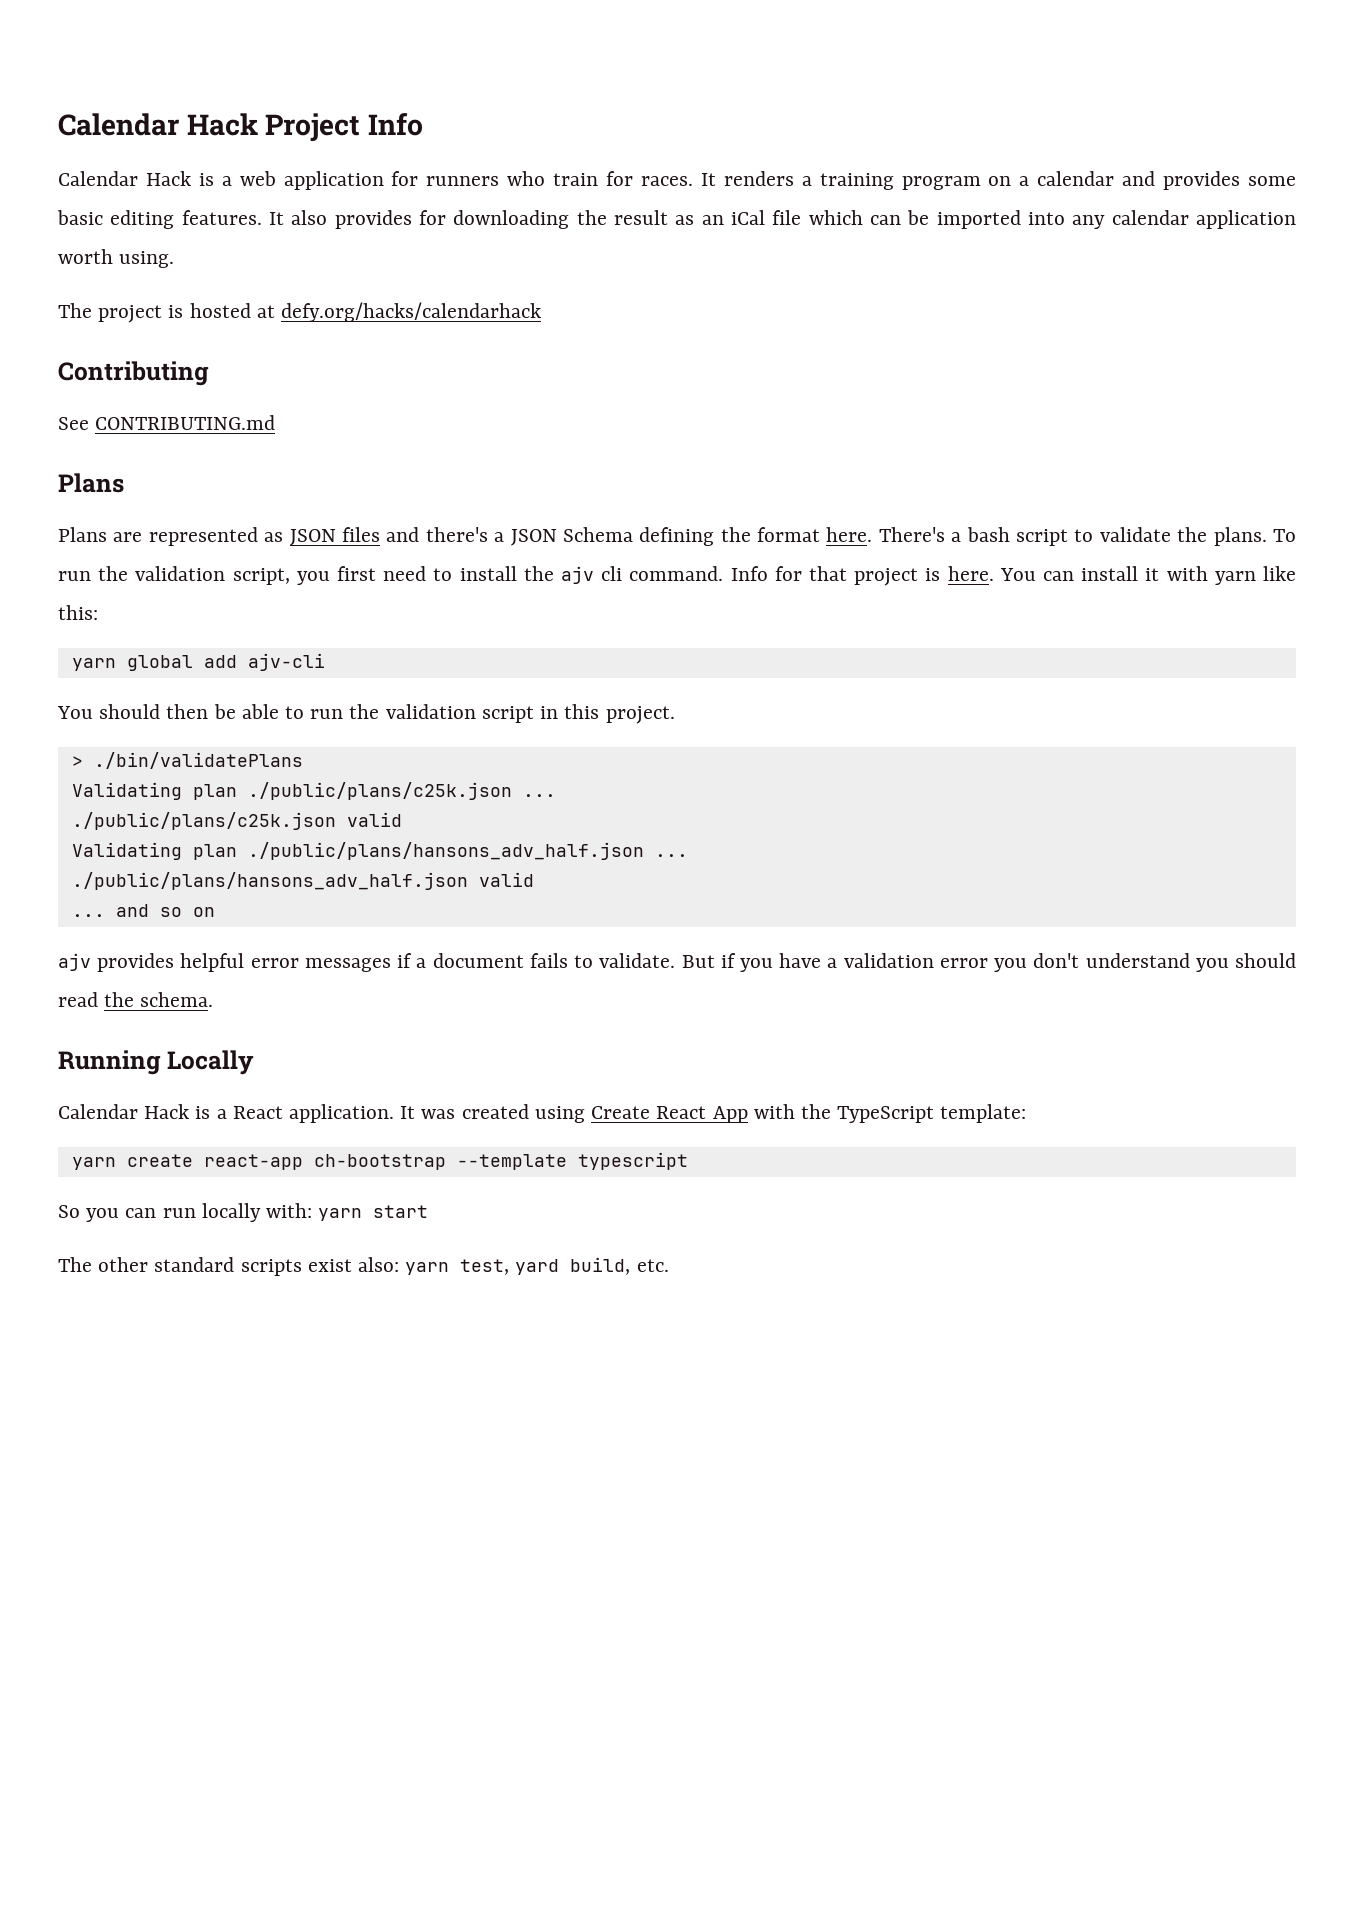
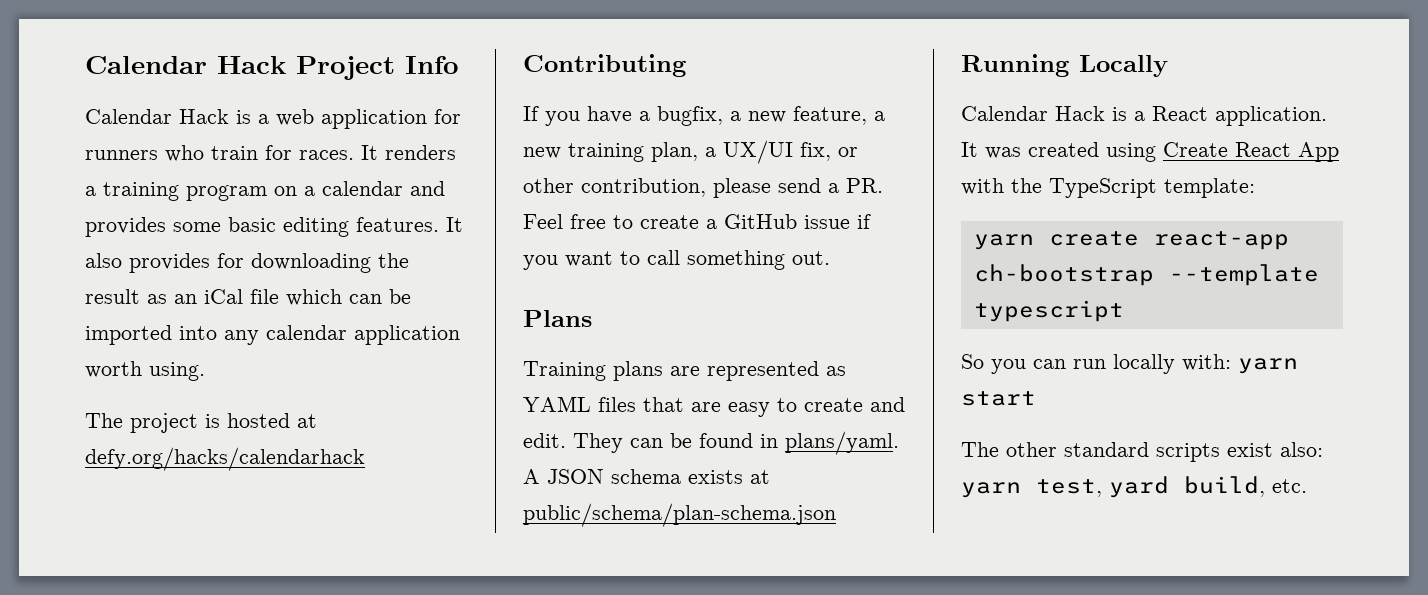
- See CONTRIBUTING.md
+ If you have a bugfix, a new feature, a new training plan, a UX/UI fix, or other contribution, please send a PR. Feel free to create a GitHub issue if you want to call something out.
- Plans are represented as JSON files and there's a JSON Schema defining the format here. There's a bash script to validate the plans. To run the validation script, you first need to install the ajv cli command. Info for that project is here. You can install it with yarn like this:
- yarn global add ajv-cli
- You should then be able to run the validation script in this project.
- > ./bin/validatePlans
- Validating plan ./public/plans/c25k.json ...
- ./public/plans/c25k.json valid
- Validating plan ./public/plans/hansons_adv_half.json ...
- ./public/plans/hansons_adv_half.json valid
- ... and so on
- ajv provides helpful error messages if a document fails to validate. But if you have a validation error you don't understand you should read the schema.
+ Training plans are represented as YAML files that are easy to create and edit. They can be found in plans/yaml. A JSON schema exists at public/schema/plan-schema.json

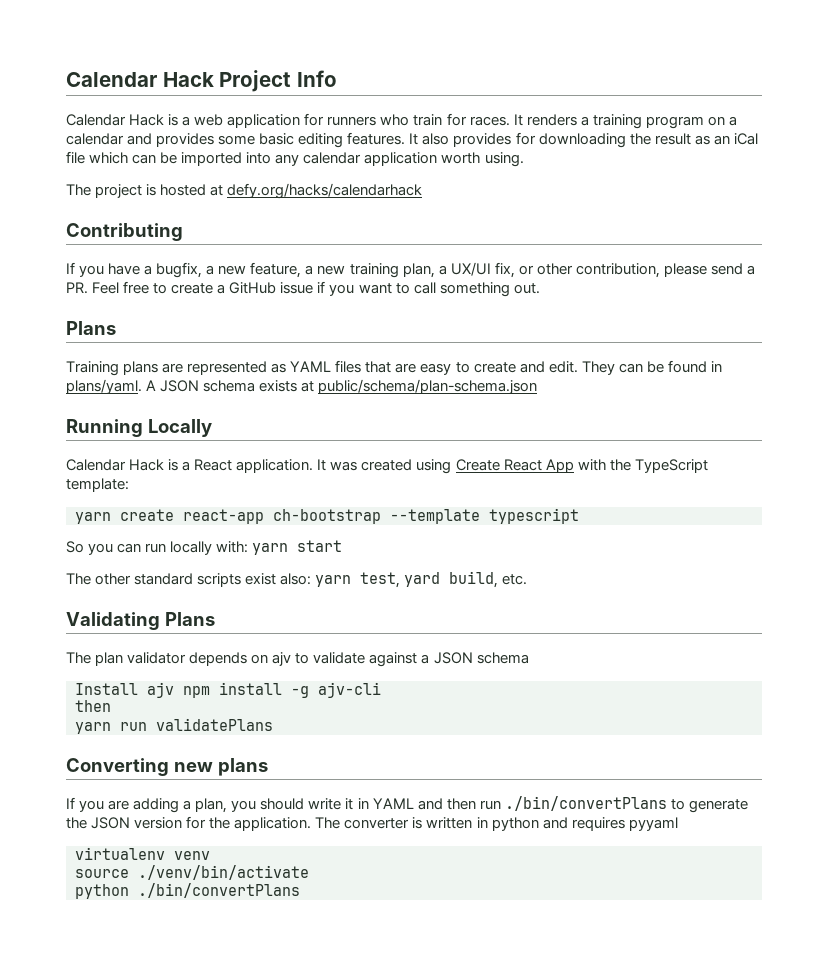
+ Validating Plans
+ The plan validator depends on ajv to validate against a JSON schema
+ Install ajv npm install -g ajv-cli
+ then
+ yarn run validatePlans
+ Converting new plans
+ If you are adding a plan, you should write it in YAML and then run ./bin/convertPlans to generate the JSON version for the application. The converter is written in python and requires pyyaml
+ virtualenv venv
+ source ./venv/bin/activate
+ python ./bin/convertPlans

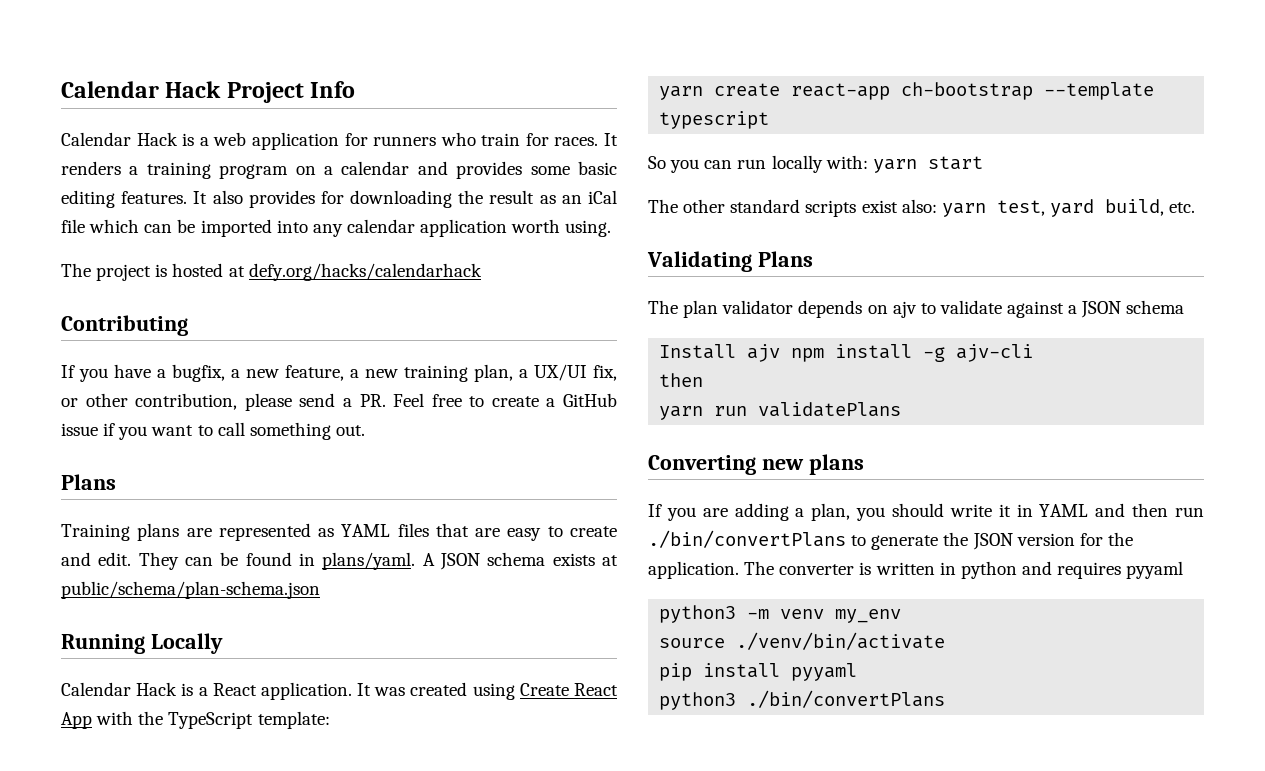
- virtualenv venv
+ python3 -m venv my_env
- python ./bin/convertPlans
+ pip install pyyaml
+ python3 ./bin/convertPlans

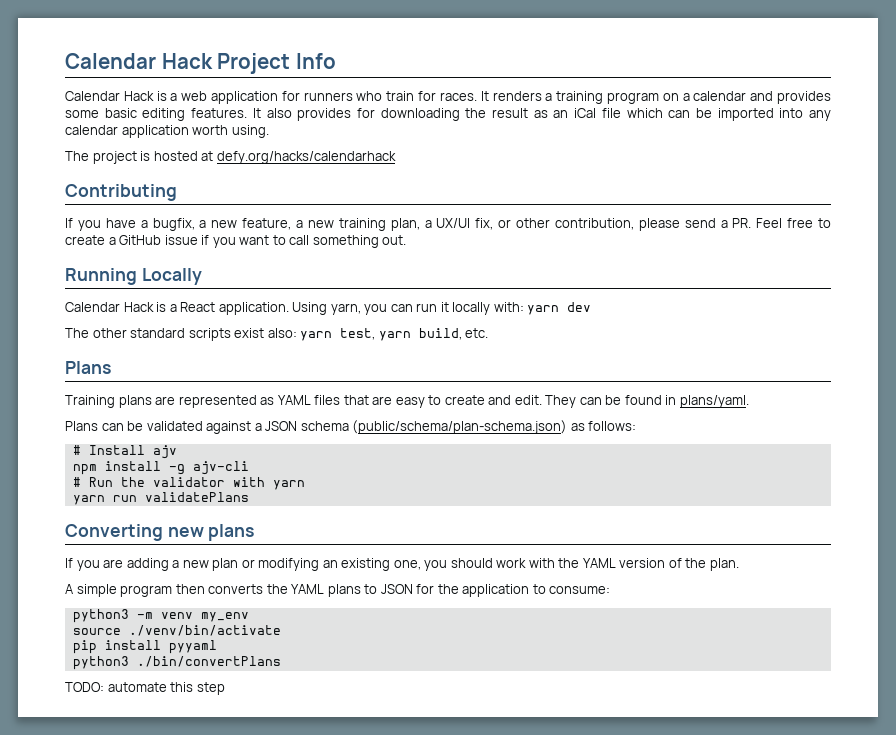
+ Running Locally
+ Calendar Hack is a React application. Using yarn, you can run it locally with: yarn dev
+ The other standard scripts exist also: yarn test, yarn build, etc.
- They can be found in plans/yaml. A JSON schema exists at public/schema/plan-schema.json
- Running Locally
- Calendar Hack is a React application. It was created using Create React App with the TypeScript template:
- yarn create react-app ch-bootstrap --template typescript
- So you can run locally with: yarn start
- The other standard scripts exist also: yarn test, yard build, etc.
- Validating Plans
- The plan validator depends on ajv to validate against a JSON schema
- Install ajv npm install -g ajv-cli
- then
+ They can be found in plans/yaml.
+ Plans can be validated against a JSON schema (public/schema/plan-schema.json) as follows:
+ # Install ajv
+ npm install -g ajv-cli
+ # Run the validator with yarn
- If you are adding a plan, you should write it in YAML and then run ./bin/convertPlans to generate the JSON version for the application. The converter is written in python and requires pyyaml
+ If you are adding a new plan or modifying an existing one, you should work with the YAML version of the plan.
+ A simple program then converts the YAML plans to JSON for the application to consume:
+ TODO: automate this step

